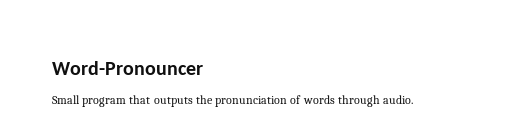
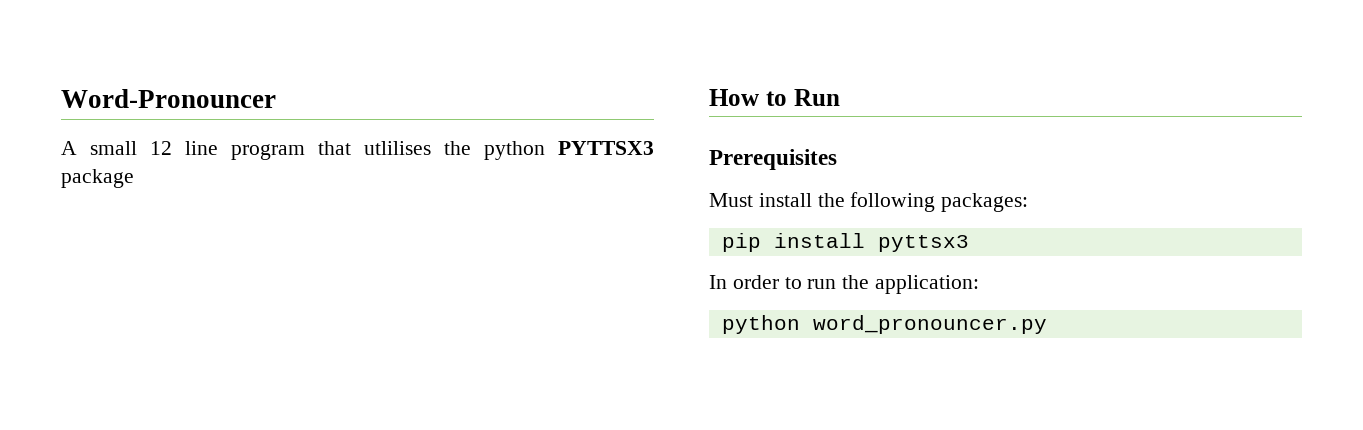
- Small program that outputs the pronunciation of words through audio.
+ A small 12 line program that utlilises the python PYTTSX3 package
+ How to Run
+ Prerequisites
+ Must install the following packages:
+ pip install pyttsx3
+ In order to run the application:
+ python word_pronouncer.py

